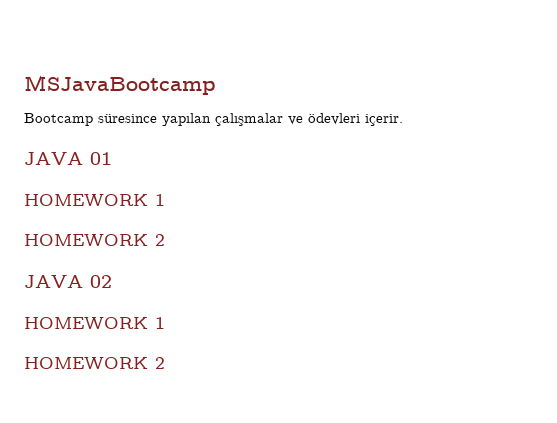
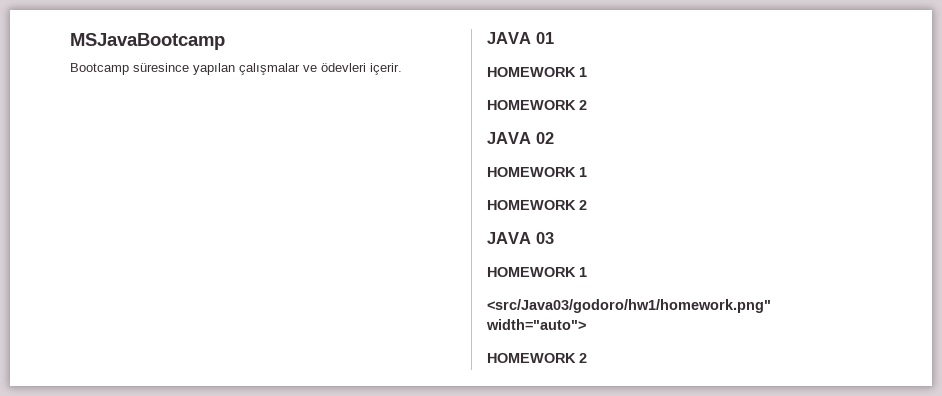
+ JAVA 03
+ HOMEWORK 1
+ <src/Java03/godoro/hw1/homework.png" width="auto">
+ HOMEWORK 2

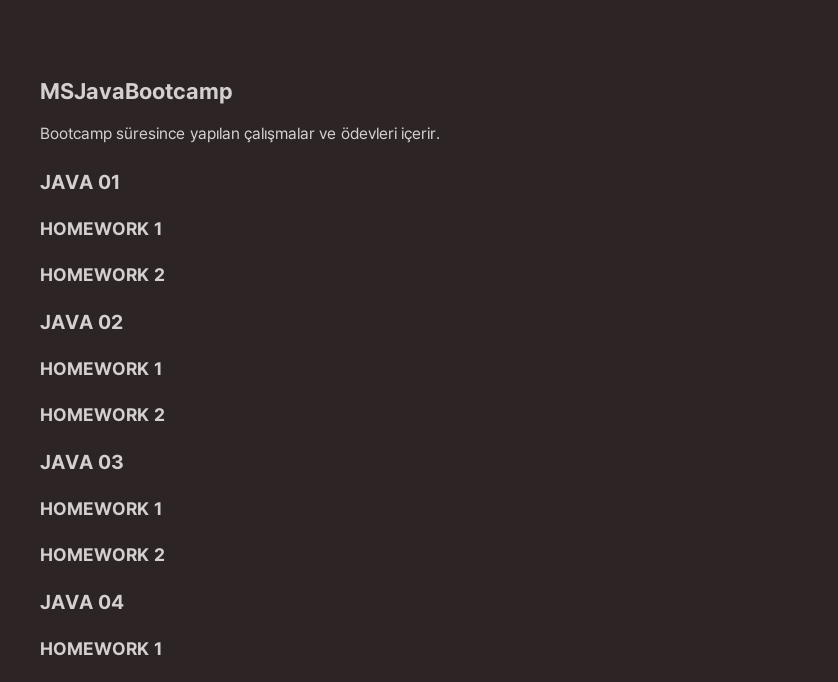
  JAVA 03
  HOMEWORK 1
- <src/Java03/godoro/hw1/homework.png" width="auto">
  HOMEWORK 2
+ JAVA 04
+ HOMEWORK 1

